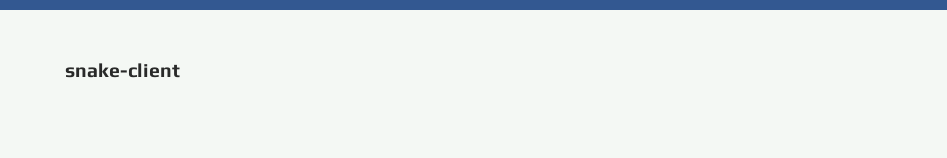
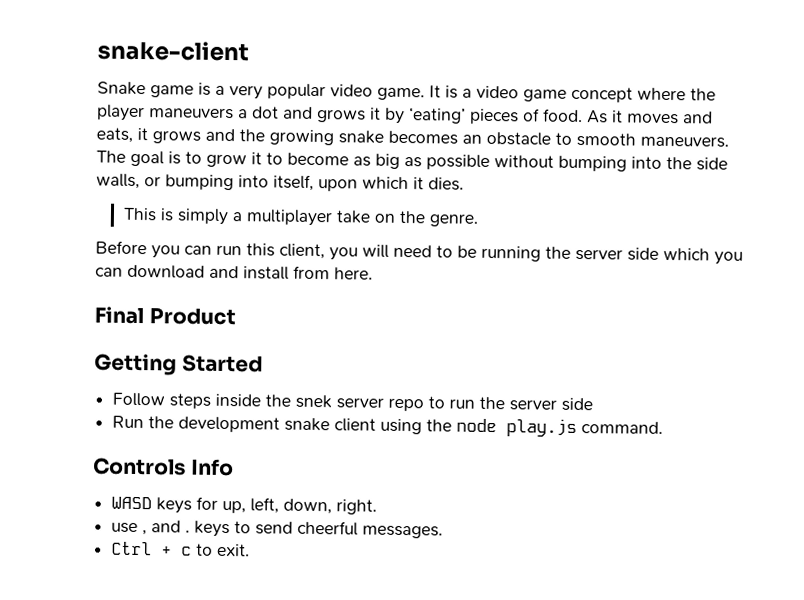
+ Snake game is a very popular video game. It is a video game concept where the player maneuvers a dot and grows it by ‘eating’ pieces of food. As it moves and eats, it grows and the growing snake becomes an obstacle to smooth maneuvers. The goal is to grow it to become as big as possible without bumping into the side walls, or bumping into itself, upon which it dies.
+ This is simply a multiplayer take on the genre.
+ Before you can run this client, you will need to be running the server side which you can download and install from here.
+ Final Product
+ Getting Started
+ Follow steps inside the snek server repo to run the server side
+ Run the development snake client using the node play.js command.
+ Controls Info
+ WASD keys for up, left, down, right.
+ use , and . keys to send cheerful messages.
+ Ctrl + c to exit.

